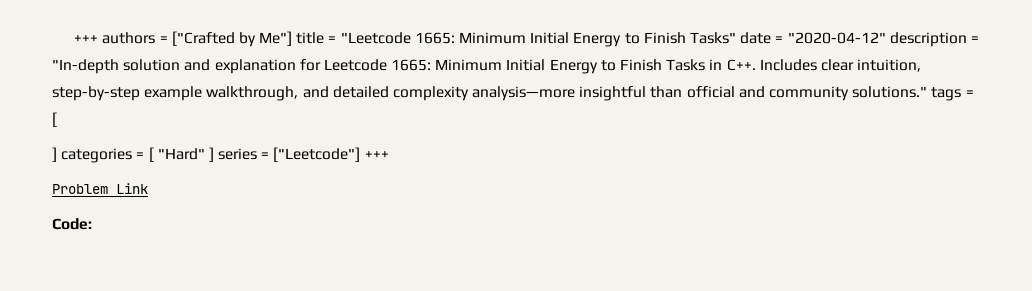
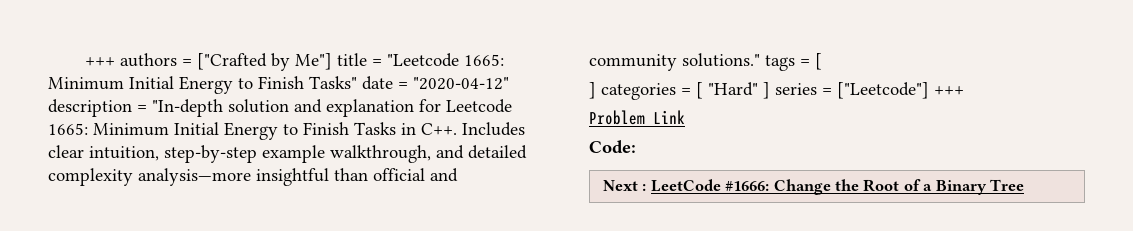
+ Next : LeetCode #1666: Change the Root of a Binary Tree

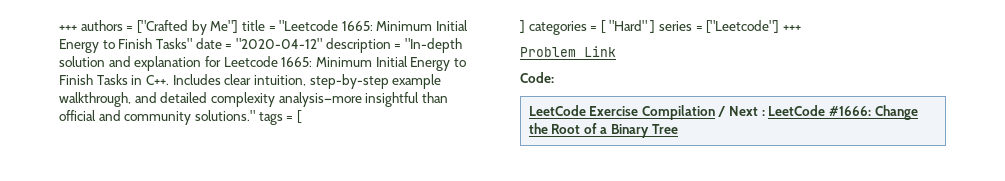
- Next : LeetCode #1666: Change the Root of a Binary Tree
+ LeetCode Exercise Compilation / Next : LeetCode #1666: Change the Root of a Binary Tree

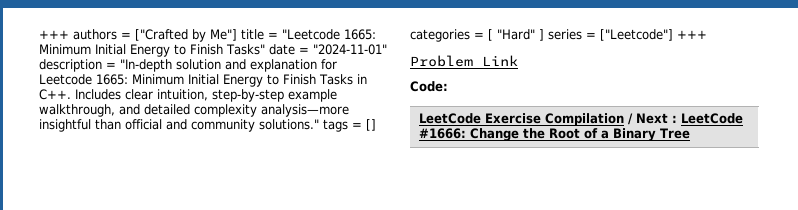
- Minimum Initial Energy to Finish Tasks" date = "2020-04-12" description = "In-depth solution and explanation for Leetcode 1665:
+ Minimum Initial Energy to Finish Tasks" date = "2024-11-01" description = "In-depth solution and explanation for Leetcode 1665:
- Minimum Initial Energy to Finish Tasks in C++. Includes clear intuition, step-by-step example walkthrough, and detailed complexity analysis—more insightful than official and community solutions." tags = [
- ] categories = [ "Hard" ] series = ["Leetcode"] +++
+ Minimum Initial Energy to Finish Tasks in C++. Includes clear intuition, step-by-step example walkthrough, and detailed complexity analysis—more insightful than official and community solutions." tags = [] categories = [ "Hard" ] series = ["Leetcode"] +++

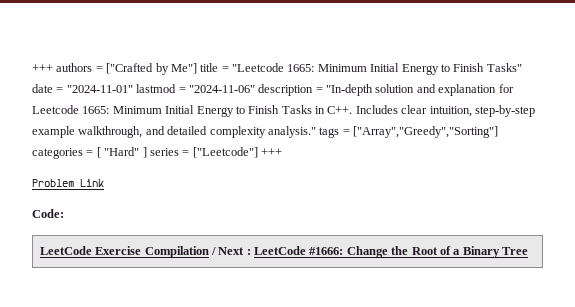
- +++ authors = ["Crafted by Me"] title = "Leetcode 1665: Minimum Initial Energy to Finish Tasks" date = "2024-11-01" description = "In-depth solution and explanation for Leetcode 1665: Minimum Initial Energy to Finish Tasks in C++. Includes clear intuition, step-by-step example walkthrough, and detailed complexity analysis—more insightful than official and community solutions." tags = [] categories = [ "Hard" ] series = ["Leetcode"] +++
+ +++ authors = ["Crafted by Me"] title = "Leetcode 1665: Minimum Initial Energy to Finish Tasks" date = "2024-11-01" lastmod = "2024-11-06" description = "In-depth solution and explanation for Leetcode 1665: Minimum Initial Energy to Finish Tasks in C++. Includes clear intuition, step-by-step example walkthrough, and detailed complexity analysis." tags = ["Array","Greedy","Sorting"] categories = [ "Hard" ] series = ["Leetcode"] +++

